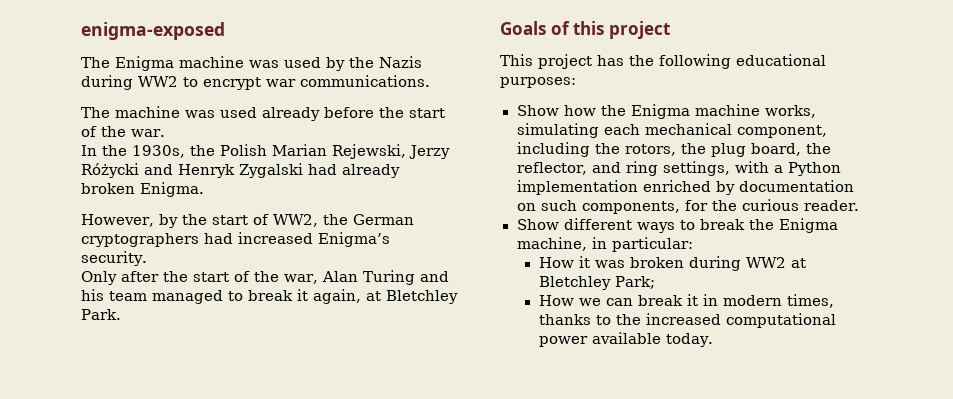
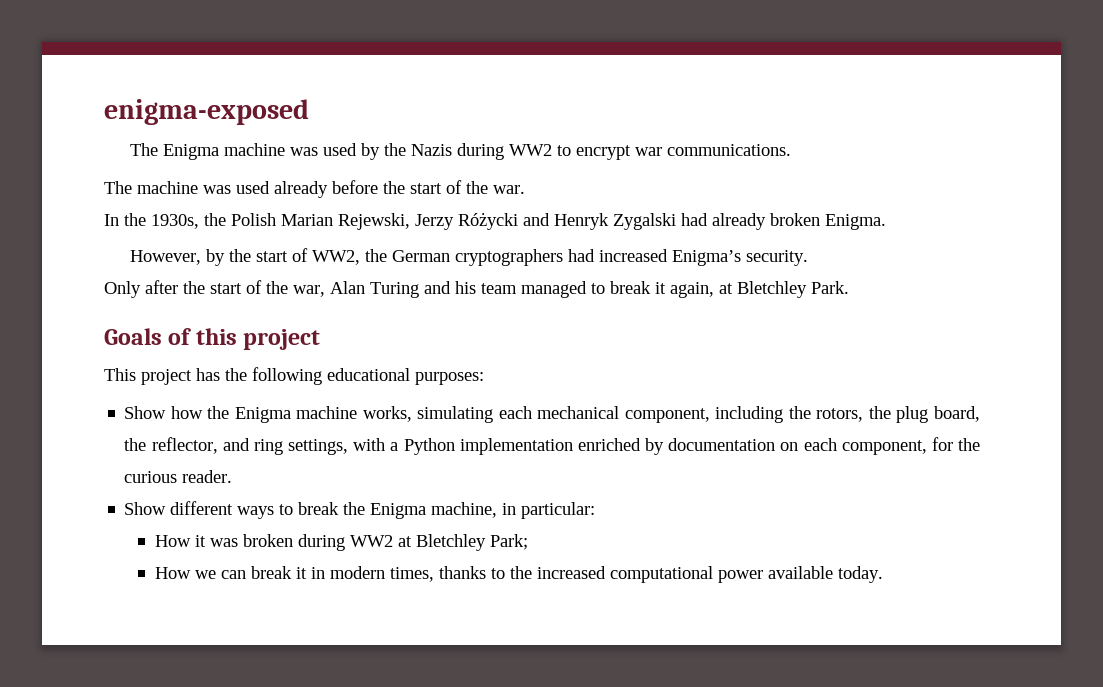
- Show how the Enigma machine works, simulating each mechanical component, including the rotors, the plug board, the reflector, and ring settings, with a Python implementation enriched by documentation on such components, for the curious reader.
+ Show how the Enigma machine works, simulating each mechanical component, including the rotors, the plug board, the reflector, and ring settings, with a Python implementation enriched by documentation on each component, for the curious reader.

